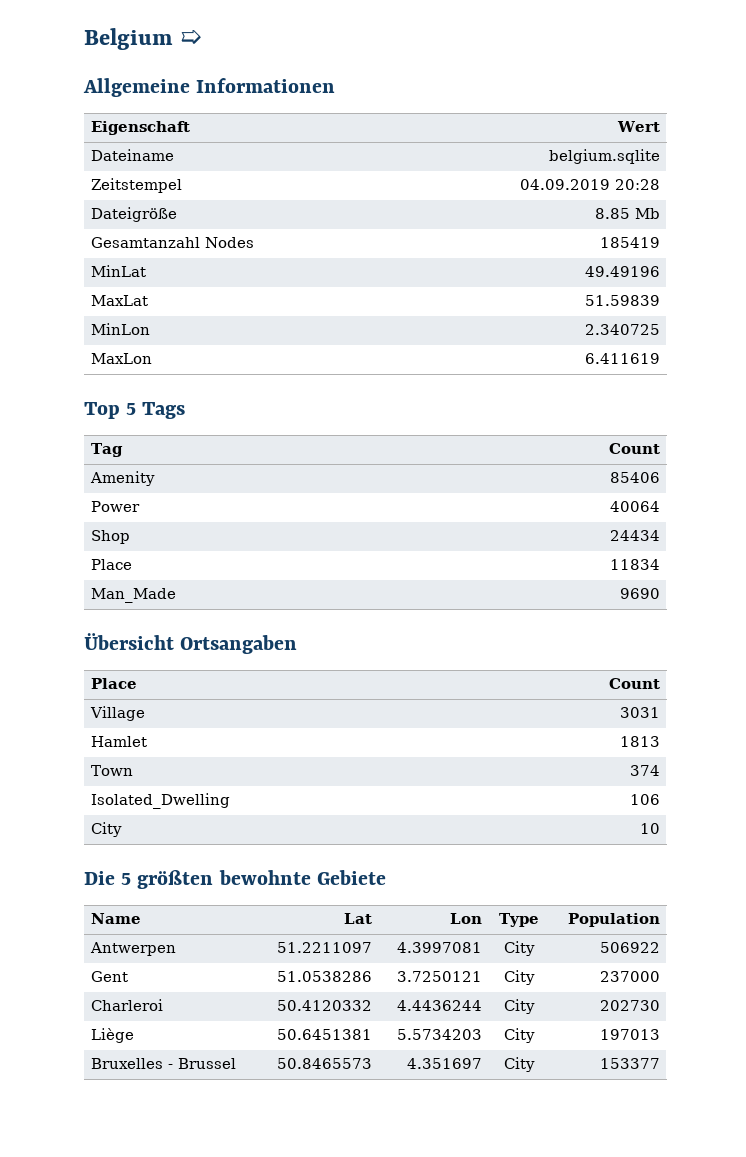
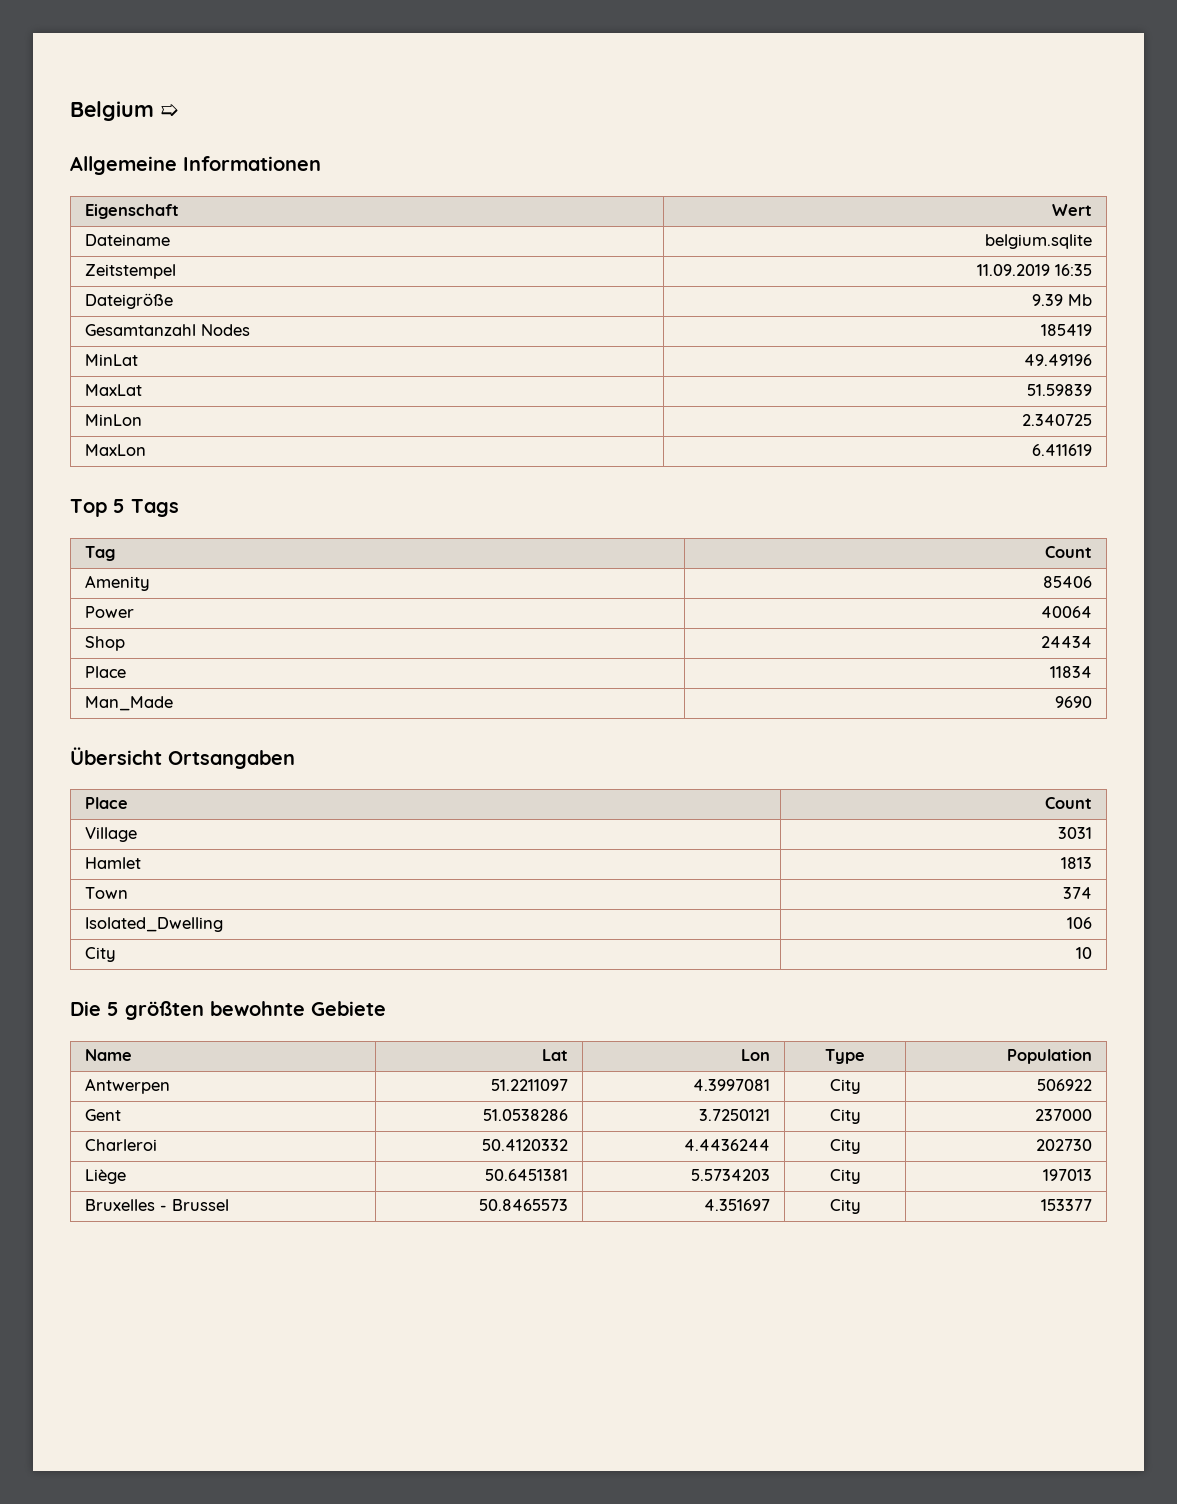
- Zeitstempel | 04.09.2019 20:28
+ Zeitstempel | 11.09.2019 16:35
- Dateigröße | 8.85 Mb
+ Dateigröße | 9.39 Mb

